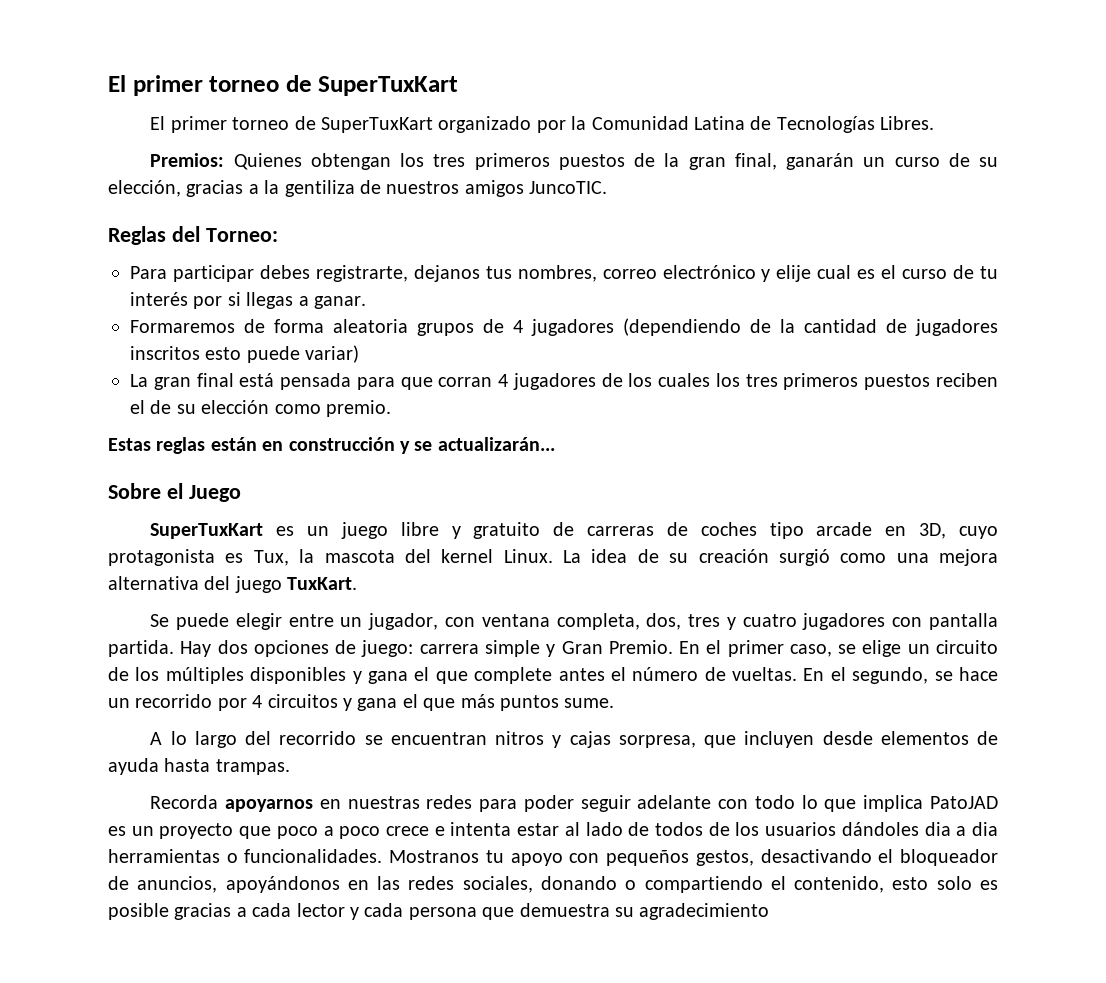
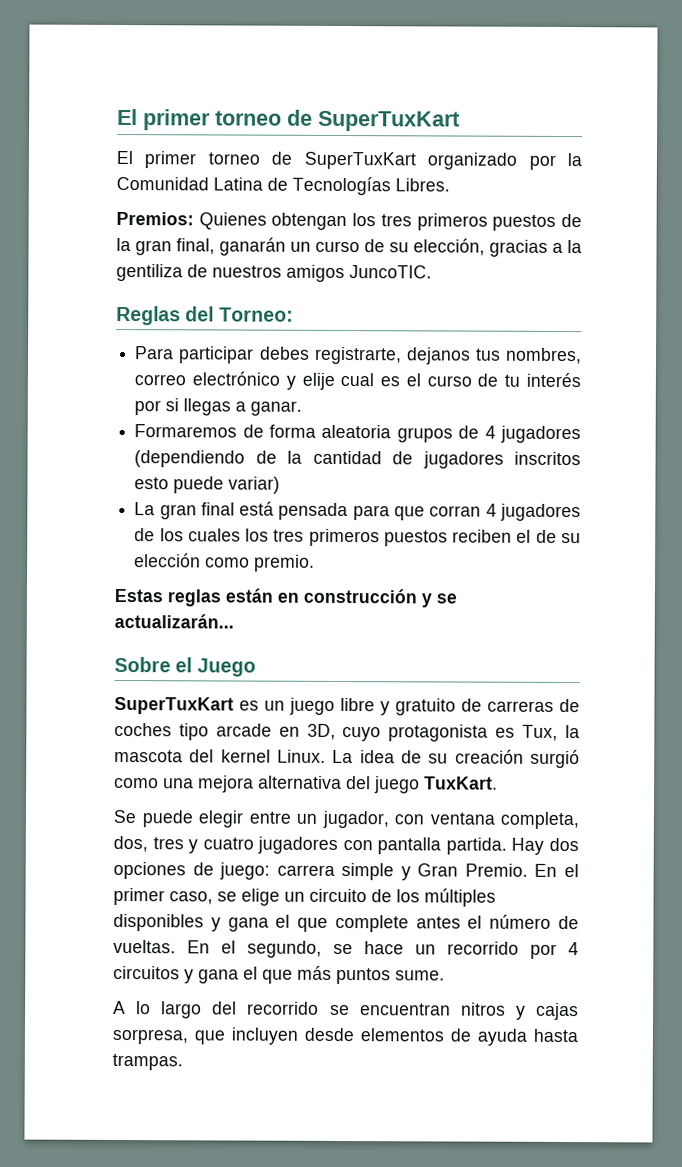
- Recorda apoyarnos en nuestras redes para poder seguir adelante con todo lo que implica PatoJAD es un proyecto que poco a poco crece e intenta estar al lado de todos de los usuarios dándoles dia a dia herramientas o funcionalidades. Mostranos tu apoyo con pequeños gestos, desactivando el bloqueador de anuncios, apoyándonos en las redes sociales, donando o compartiendo el contenido, esto solo es posible gracias a cada lector y cada persona que demuestra su agradecimiento

